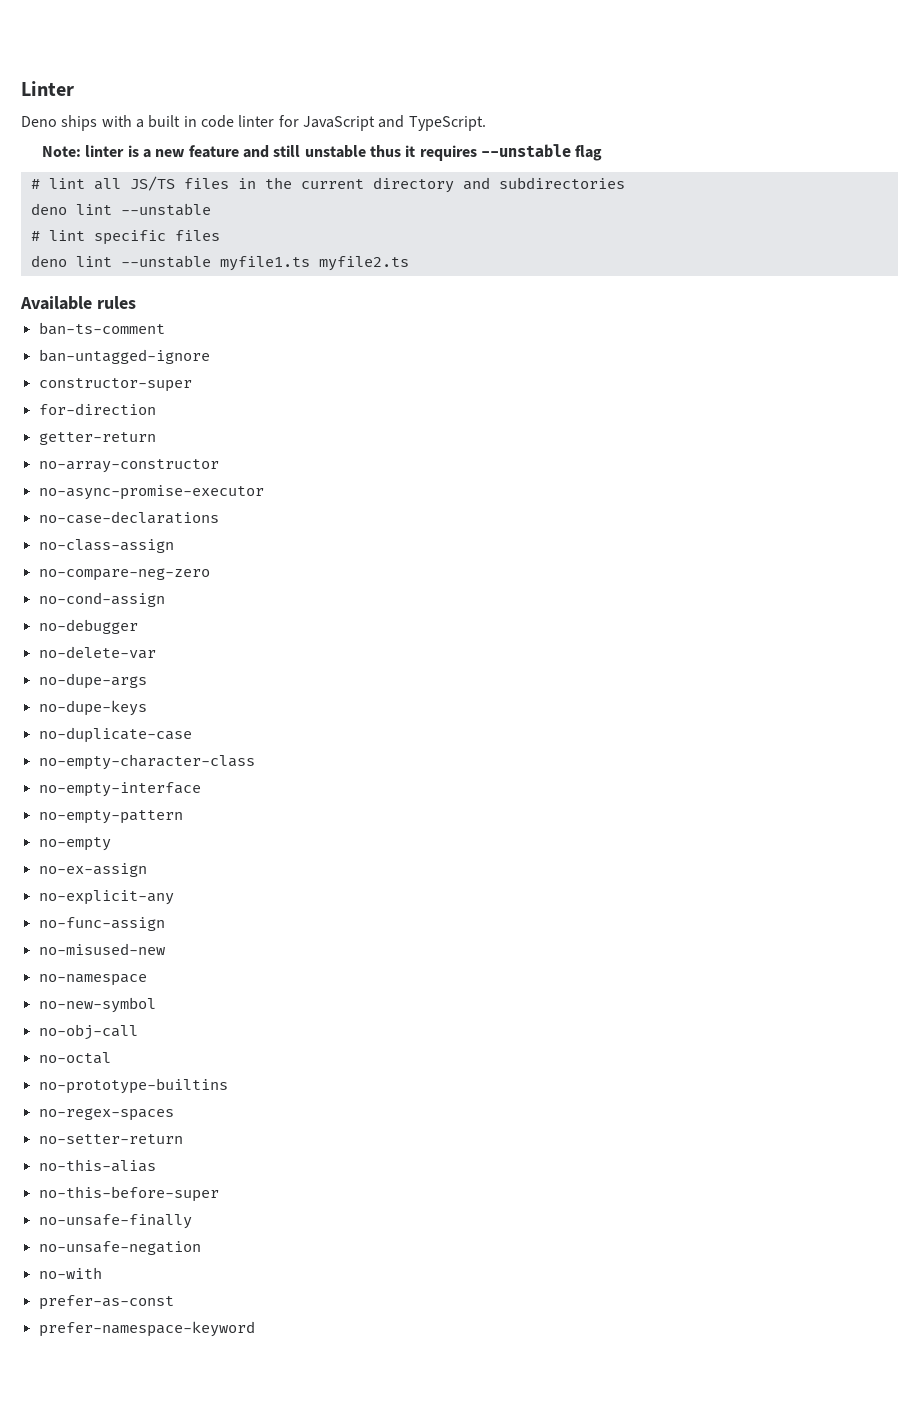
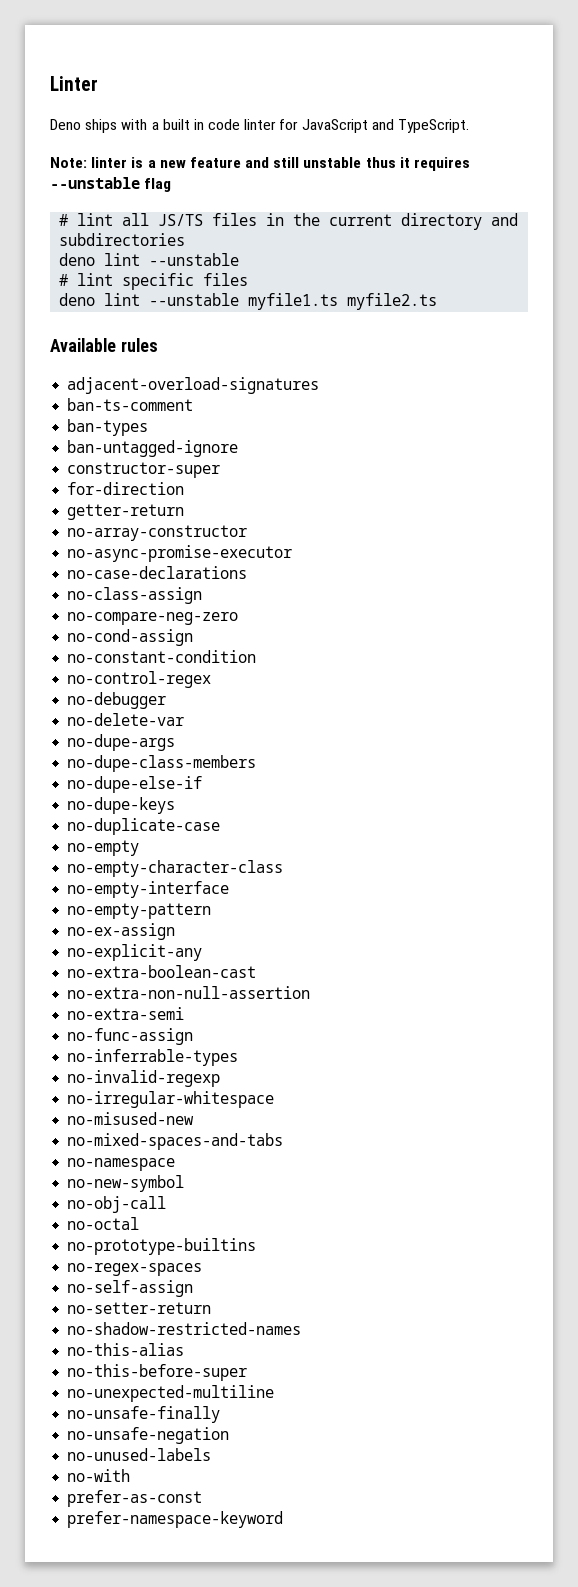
+ adjacent-overload-signatures
+ ban-types
+ no-constant-condition
+ no-control-regex
+ no-dupe-class-members
+ no-dupe-else-if
+ no-empty
- no-empty
+ no-extra-boolean-cast
+ no-extra-non-null-assertion
+ no-extra-semi
  no-func-assign
+ no-inferrable-types
+ no-invalid-regexp
+ no-irregular-whitespace
+ no-mixed-spaces-and-tabs
+ no-self-assign
+ no-shadow-restricted-names
+ no-unexpected-multiline
+ no-unused-labels

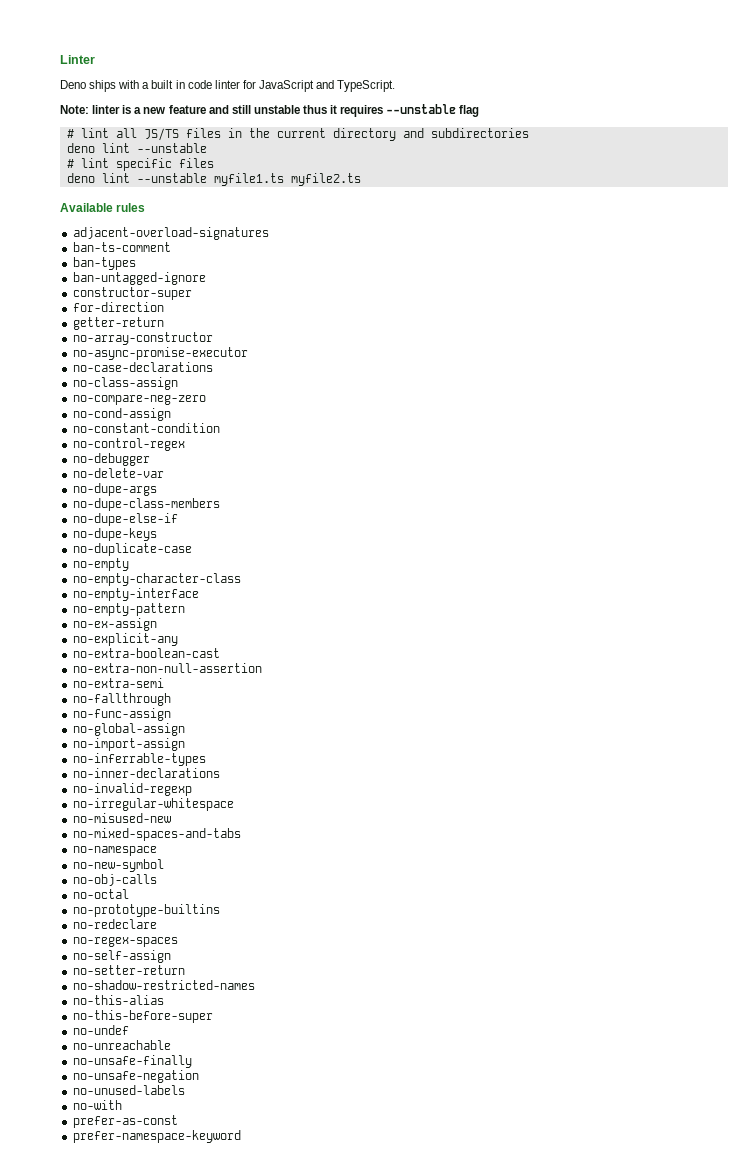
+ no-fallthrough
+ no-global-assign
+ no-import-assign
+ no-inner-declarations
- no-obj-call
+ no-obj-calls
+ no-redeclare
- no-unexpected-multiline
+ no-undef
+ no-unreachable

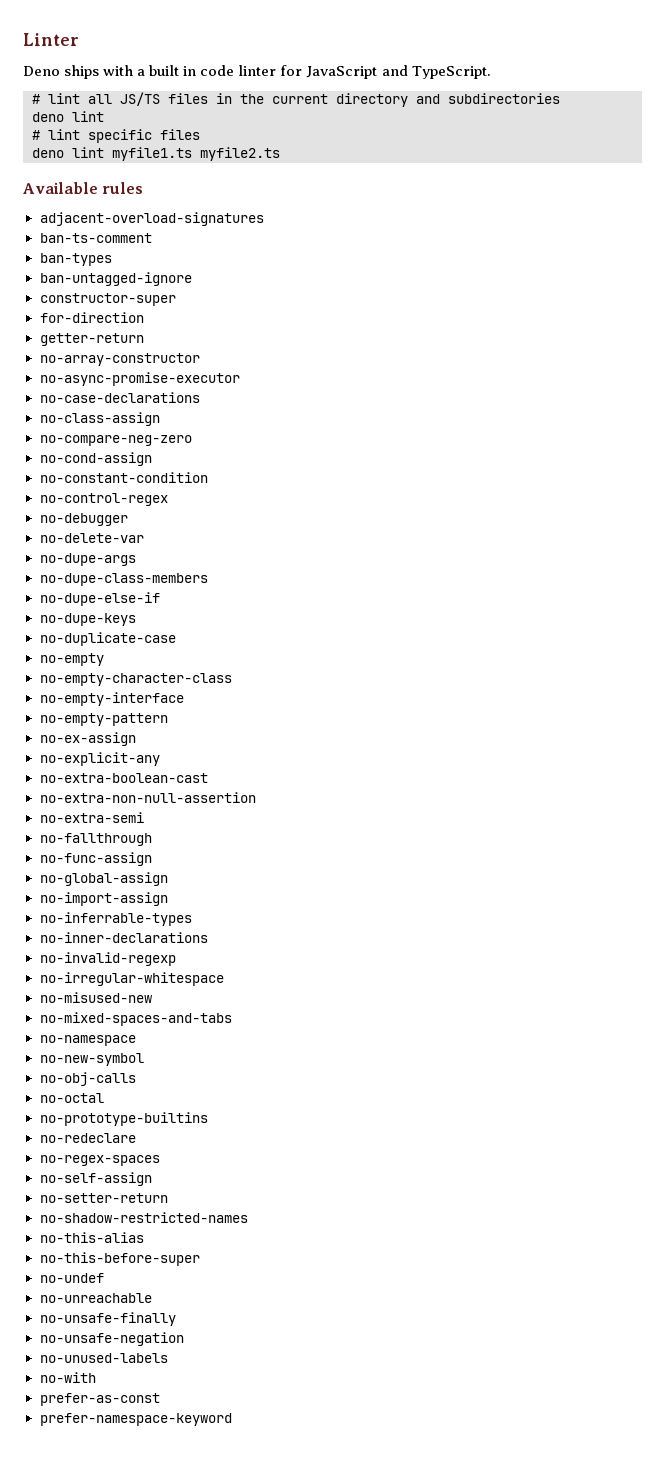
- Note: linter is a new feature and still unstable thus it requires --unstable flag
  # lint all JS/TS files in the current directory and subdirectories
- deno lint --unstable
+ deno lint
- deno lint --unstable myfile1.ts myfile2.ts
+ deno lint myfile1.ts myfile2.ts

